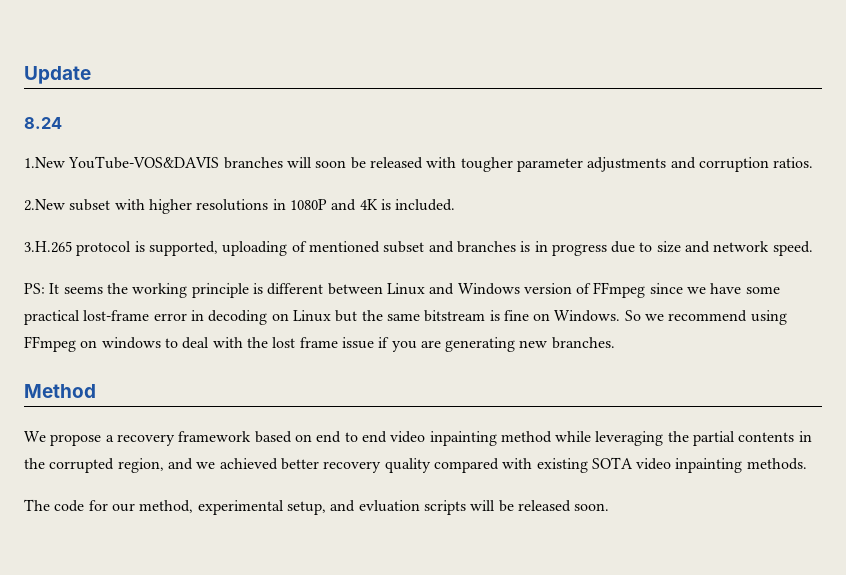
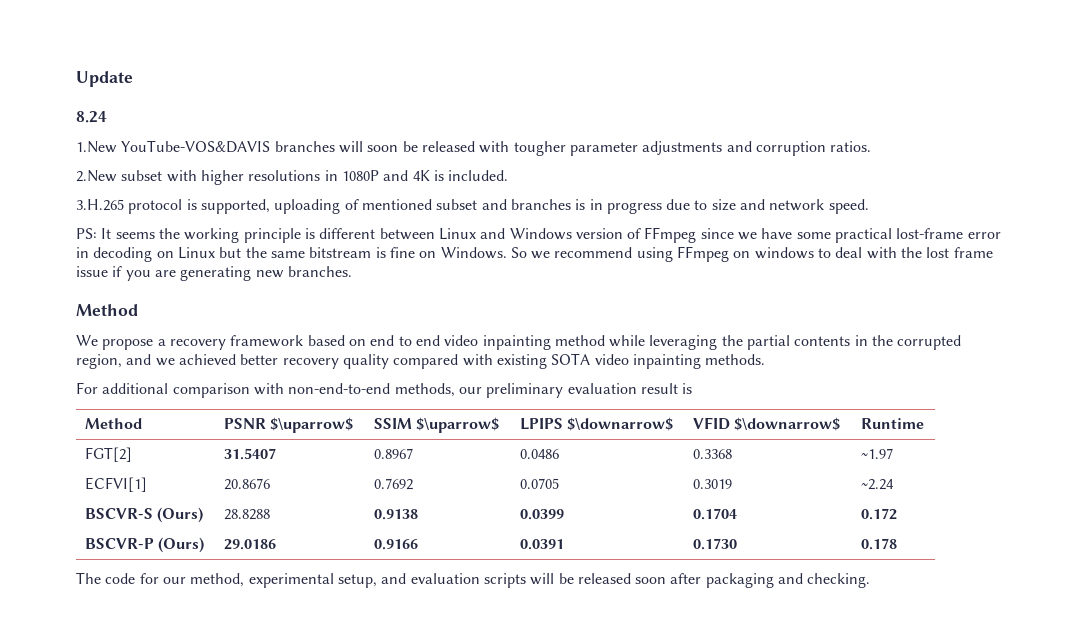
+ For additional comparison with non-end-to-end methods, our preliminary evaluation result is
+ Method | PSNR $\uparrow$ | SSIM $\uparrow$ | LPIPS $\downarrow$ | VFID $\downarrow$ | Runtime
+ FGT[2] | 31.5407 | 0.8967 | 0.0486 | 0.3368 | ~1.97
+ ECFVI[1] | 20.8676 | 0.7692 | 0.0705 | 0.3019 | ~2.24
+ BSCVR-S (Ours) | 28.8288 | 0.9138 | 0.0399 | 0.1704 | 0.172
+ BSCVR-P (Ours) | 29.0186 | 0.9166 | 0.0391 | 0.1730 | 0.178
- The code for our method, experimental setup, and evluation scripts will be released soon.
+ The code for our method, experimental setup, and evaluation scripts will be released soon after packaging and checking.

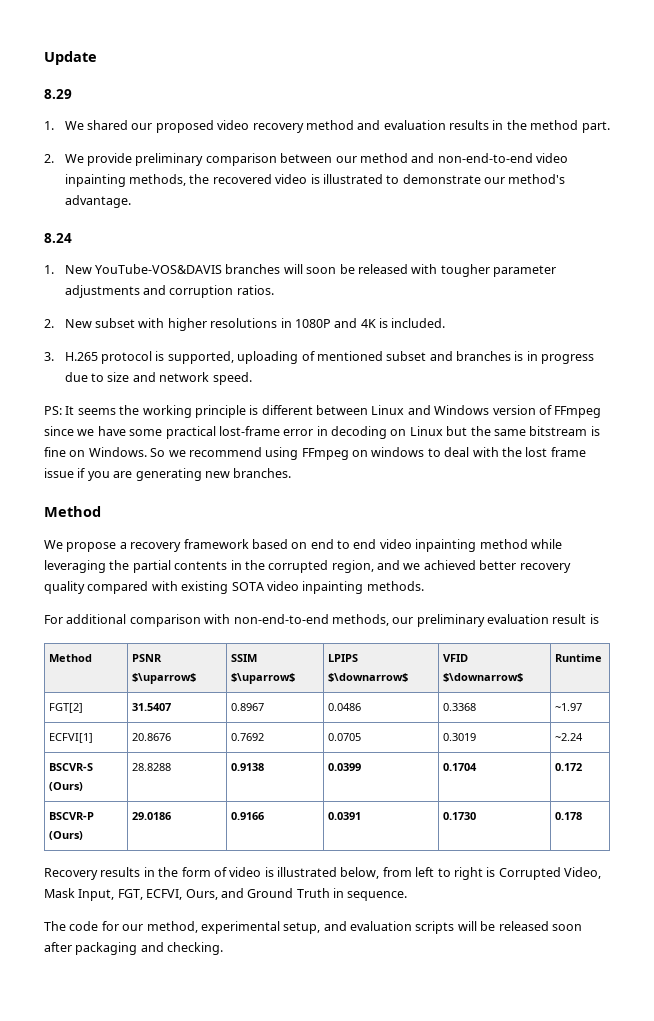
+ 8.29
+ 1. We shared our proposed video recovery method and evaluation results in the method part.
+ 2. We provide preliminary comparison between our method and non-end-to-end video inpainting methods, the recovered video is illustrated to demonstrate our method's advantage.
- 1.New YouTube-VOS&DAVIS branches will soon be released with tougher parameter adjustments and corruption ratios.
+ 1. New YouTube-VOS&DAVIS branches will soon be released with tougher parameter adjustments and corruption ratios.
- 2.New subset with higher resolutions in 1080P and 4K is included.
+ 2. New subset with higher resolutions in 1080P and 4K is included.
- 3.H.265 protocol is supported, uploading of mentioned subset and branches is in progress due to size and network speed.
+ 3. H.265 protocol is supported, uploading of mentioned subset and branches is in progress due to size and network speed.
+ Recovery results in the form of video is illustrated below, from left to right is Corrupted Video, Mask Input, FGT, ECFVI, Ours, and Ground Truth in sequence.

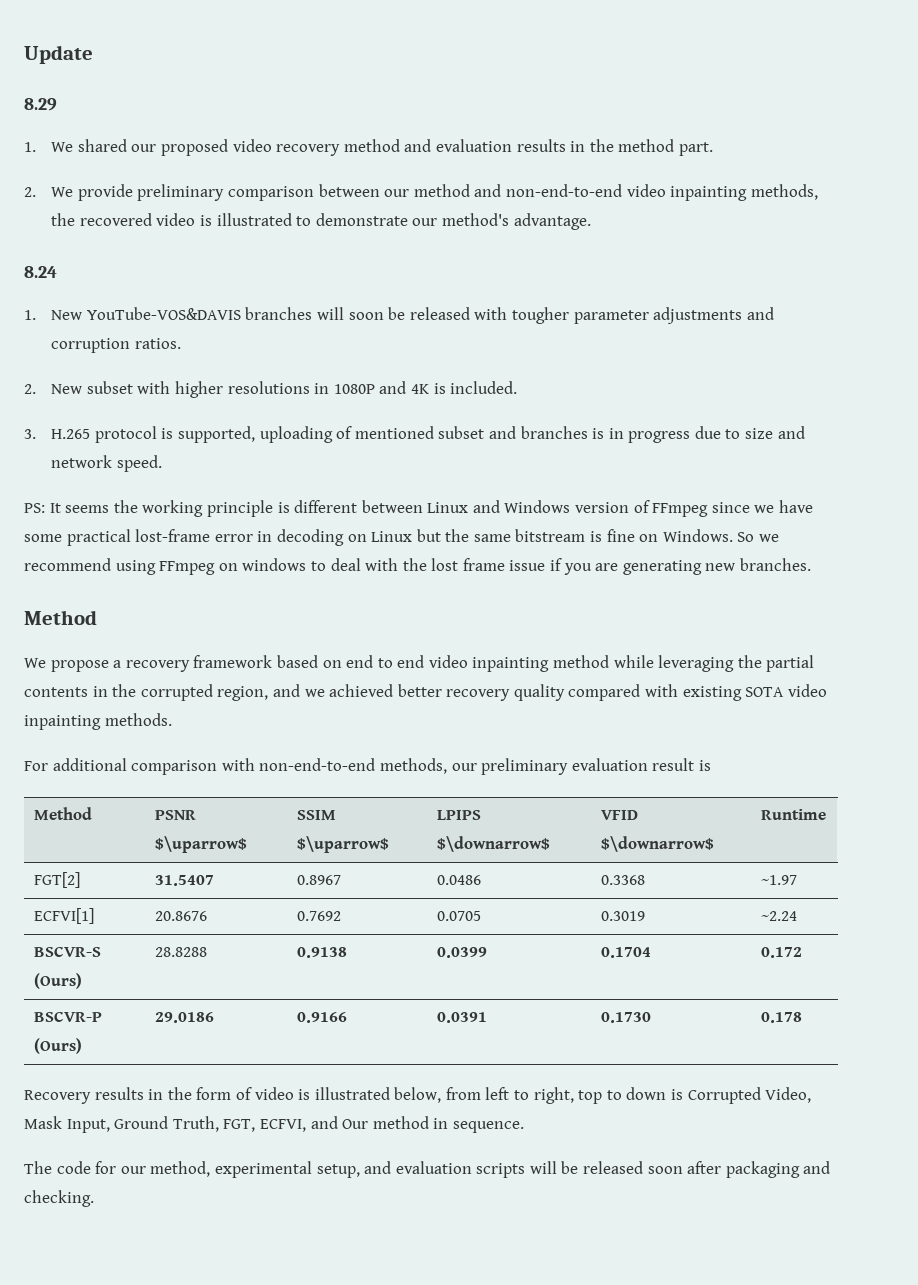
- Recovery results in the form of video is illustrated below, from left to right is Corrupted Video, Mask Input, FGT, ECFVI, Ours, and Ground Truth in sequence.
+ Recovery results in the form of video is illustrated below, from left to right, top to down is Corrupted Video, Mask Input, Ground Truth, FGT, ECFVI, and Our method in sequence.

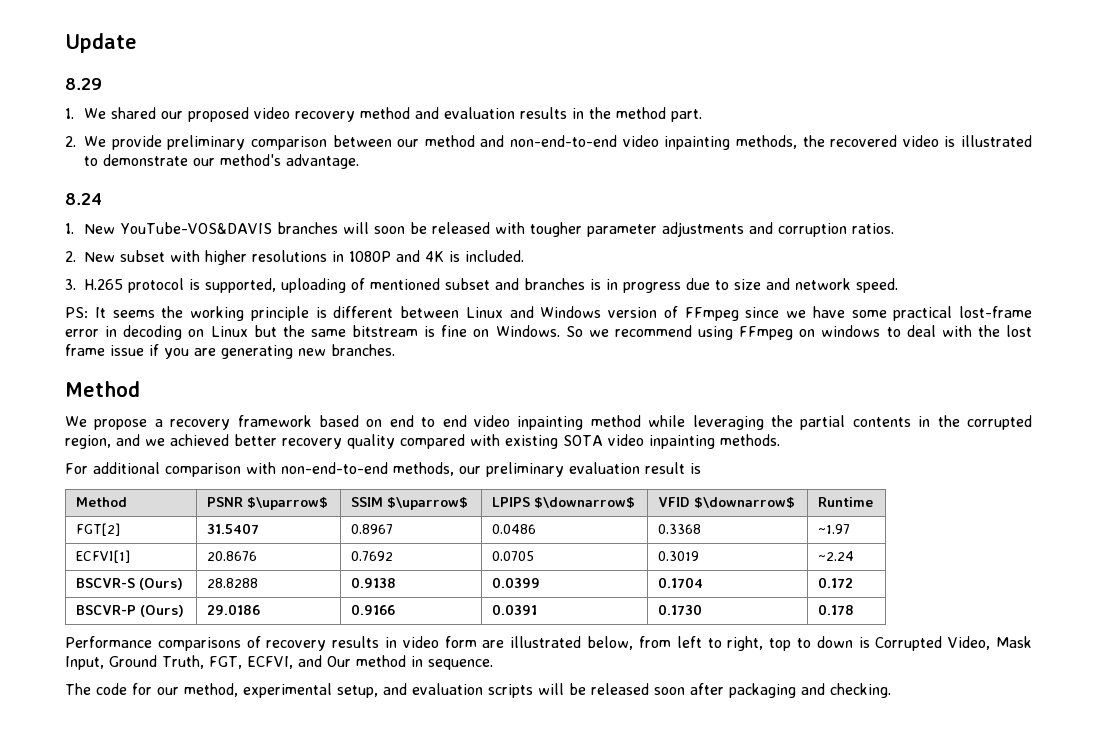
- Recovery results in the form of video is illustrated below, from left to right, top to down is Corrupted Video, Mask Input, Ground Truth, FGT, ECFVI, and Our method in sequence.
+ Performance comparisons of recovery results in video form are illustrated below, from left to right, top to down is Corrupted Video, Mask Input, Ground Truth, FGT, ECFVI, and Our method in sequence.

